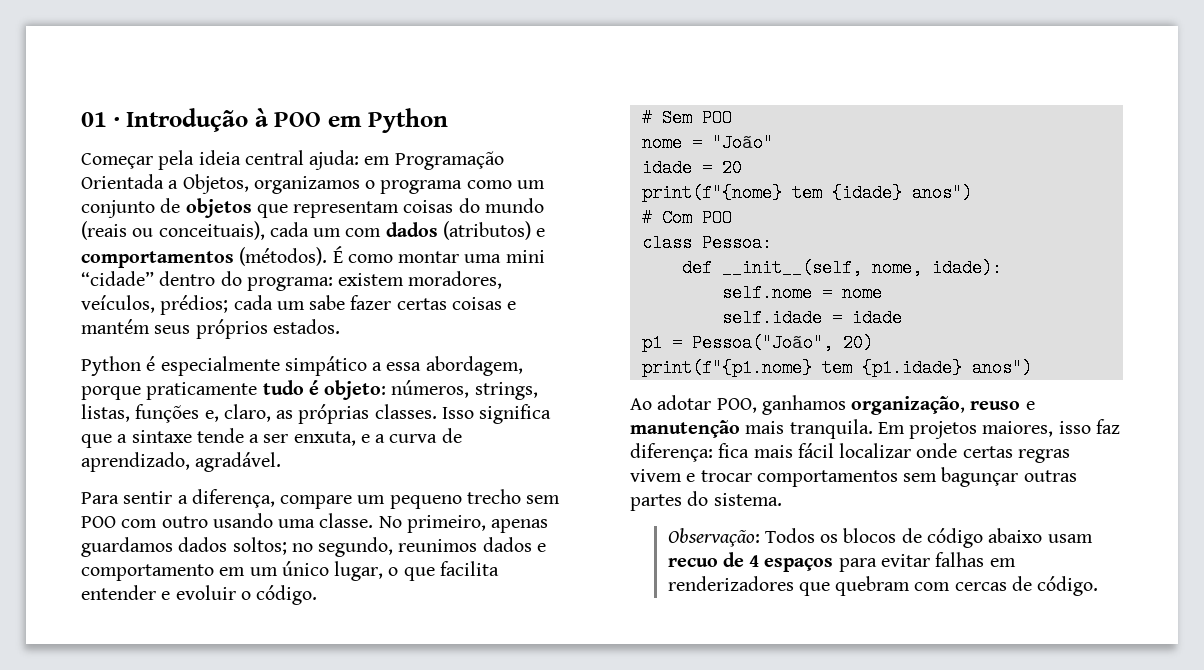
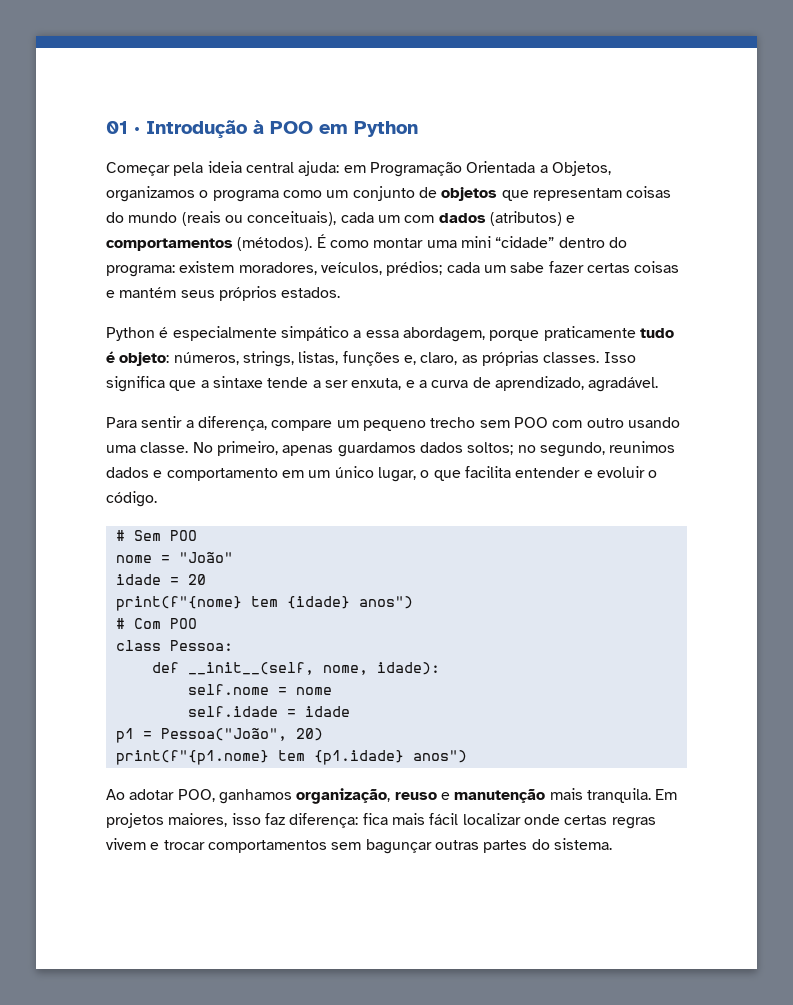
- Observação: Todos os blocos de código abaixo usam recuo de 4 espaços para evitar falhas em renderizadores que quebram com cercas de código.

